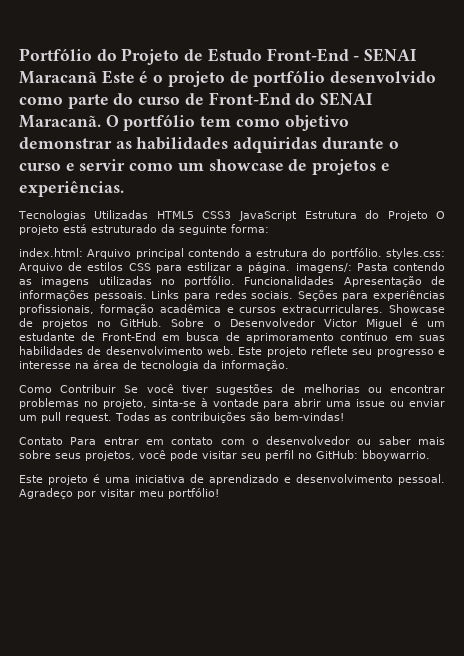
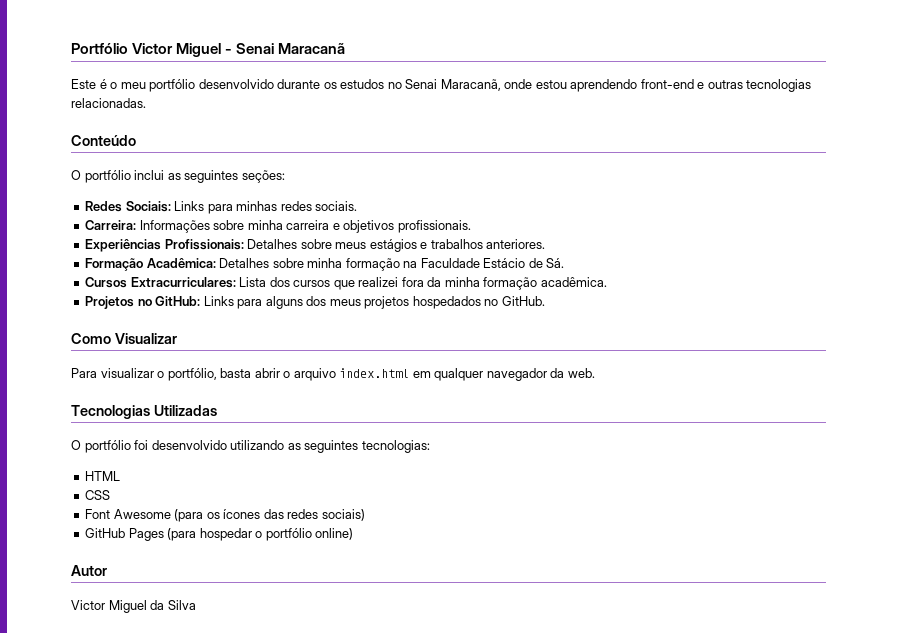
- Portfólio do Projeto de Estudo Front-End - SENAI Maracanã Este é o projeto de portfólio desenvolvido como parte do curso de Front-End do SENAI Maracanã. O portfólio tem como objetivo demonstrar as habilidades adquiridas durante o curso e servir como um showcase de projetos e experiências.
- Tecnologias Utilizadas HTML5 CSS3 JavaScript Estrutura do Projeto O projeto está estruturado da seguinte forma:
- index.html: Arquivo principal contendo a estrutura do portfólio. styles.css: Arquivo de estilos CSS para estilizar a página. imagens/: Pasta contendo as imagens utilizadas no portfólio. Funcionalidades Apresentação de informações pessoais. Links para redes sociais. Seções para experiências profissionais, formação acadêmica e cursos extracurriculares. Showcase de projetos no GitHub. Sobre o Desenvolvedor Victor Miguel é um estudante de Front-End em busca de aprimoramento contínuo em suas habilidades de desenvolvimento web. Este projeto reflete seu progresso e interesse na área de tecnologia da informação.
- Como Contribuir Se você tiver sugestões de melhorias ou encontrar problemas no projeto, sinta-se à vontade para abrir uma issue ou enviar um pull request. Todas as contribuições são bem-vindas!
- Contato Para entrar em contato com o desenvolvedor ou saber mais sobre seus projetos, você pode visitar seu perfil no GitHub: bboywarrio.
- Este projeto é uma iniciativa de aprendizado e desenvolvimento pessoal. Agradeço por visitar meu portfólio!
+ Portfólio Victor Miguel - Senai Maracanã
+ Este é o meu portfólio desenvolvido durante os estudos no Senai Maracanã, onde estou aprendendo front-end e outras tecnologias relacionadas.
+ Conteúdo
+ O portfólio inclui as seguintes seções:
+ Redes Sociais: Links para minhas redes sociais.
+ Carreira: Informações sobre minha carreira e objetivos profissionais.
+ Experiências Profissionais: Detalhes sobre meus estágios e trabalhos anteriores.
+ Formação Acadêmica: Detalhes sobre minha formação na Faculdade Estácio de Sá.
+ Cursos Extracurriculares: Lista dos cursos que realizei fora da minha formação acadêmica.
+ Projetos no GitHub: Links para alguns dos meus projetos hospedados no GitHub.
+ Como Visualizar
+ Para visualizar o portfólio, basta abrir o arquivo index.html em qualquer navegador da web.
+ Tecnologias Utilizadas
+ O portfólio foi desenvolvido utilizando as seguintes tecnologias:
+ HTML
+ CSS
+ Font Awesome (para os ícones das redes sociais)
+ GitHub Pages (para hospedar o portfólio online)
+ Autor
+ Victor Miguel da Silva

